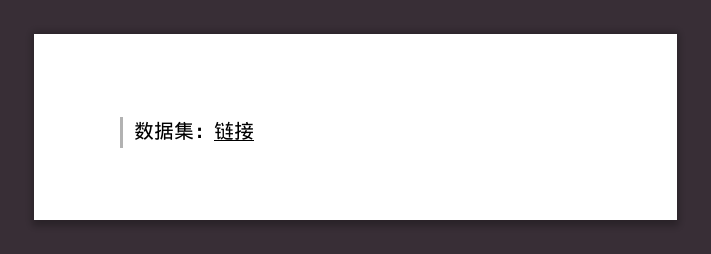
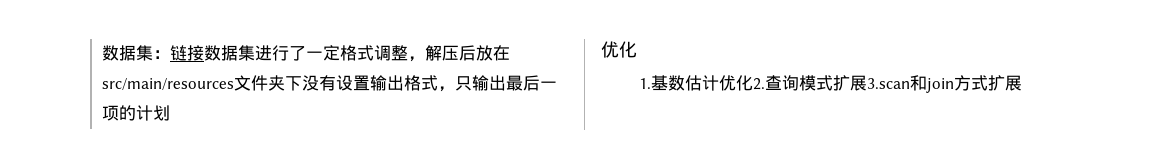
- 数据集：链接
+ 数据集：链接数据集进行了一定格式调整，解压后放在src/main/resources文件夹下没有设置输出格式，只输出最后一项的计划
+ 优化
+ 1.基数估计优化2.查询模式扩展3.scan和join方式扩展

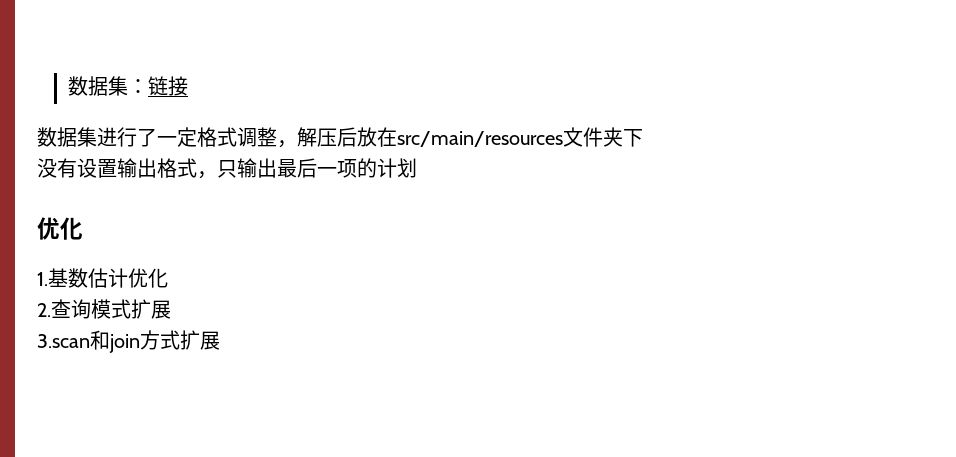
- 数据集：链接数据集进行了一定格式调整，解压后放在src/main/resources文件夹下没有设置输出格式，只输出最后一项的计划
+ 数据集：链接
+ 数据集进行了一定格式调整，解压后放在src/main/resources文件夹下
+ 没有设置输出格式，只输出最后一项的计划
- 1.基数估计优化2.查询模式扩展3.scan和join方式扩展
+ 1.基数估计优化
+ 2.查询模式扩展
+ 3.scan和join方式扩展

